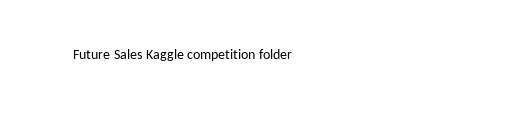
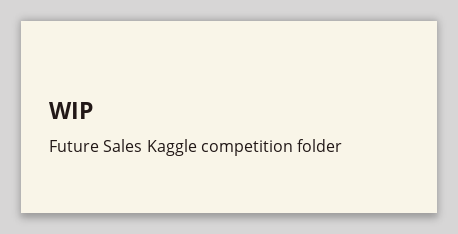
+ WIP

